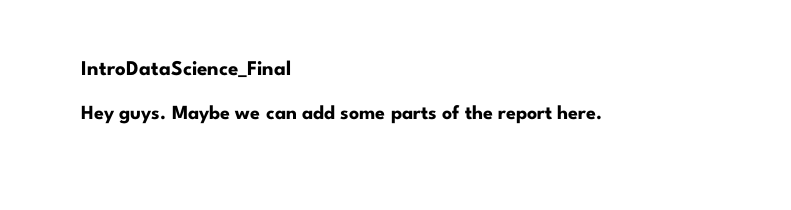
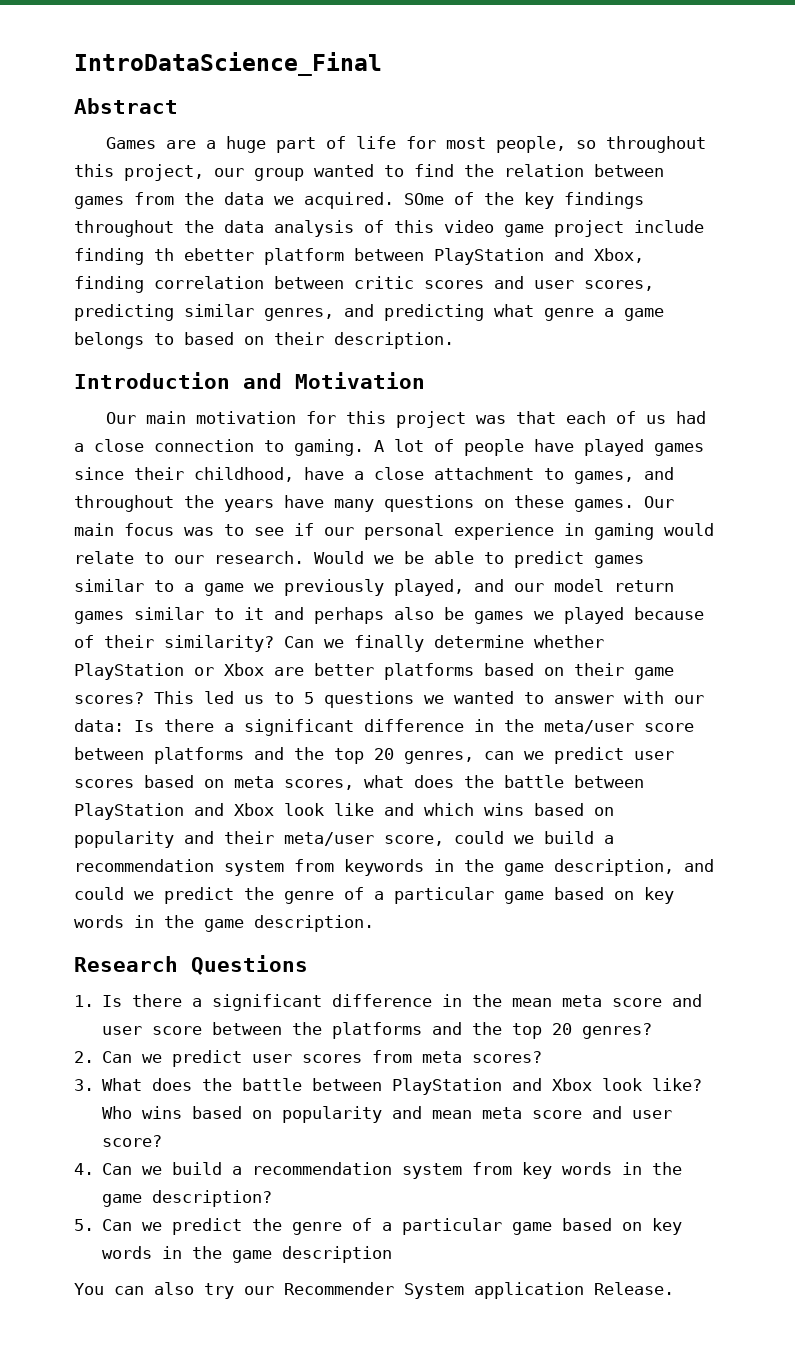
- Hey guys. Maybe we can add some parts of the report here.
+ Abstract
+ Games are a huge part of life for most people, so throughout this project, our group wanted to find the relation between games from the data we acquired. SOme of the key findings throughout the data analysis of this video game project include finding th ebetter platform between PlayStation and Xbox, finding correlation between critic scores and user scores, predicting similar genres, and predicting what genre a game belongs to based on their description.
+ Introduction and Motivation
+ Our main motivation for this project was that each of us had a close connection to gaming. A lot of people have played games since their childhood, have a close attachment to games, and throughout the years have many questions on these games. Our main focus was to see if our personal experience in gaming would relate to our research. Would we be able to predict games similar to a game we previously played, and our model return games similar to it and perhaps also be games we played because of their similarity? Can we finally determine whether PlayStation or Xbox are better platforms based on their game scores? This led us to 5 questions we wanted to answer with our data: Is there a significant difference in the meta/user score between platforms and the top 20 genres, can we predict user scores based on meta scores, what does the battle between PlayStation and Xbox look like and which wins based on popularity and their meta/user score, could we build a recommendation system from keywords in the game description, and could we predict the genre of a particular game based on key words in the game description.
+ Research Questions
+ 1. Is there a significant difference in the mean meta score and user score between the platforms and the top 20 genres?
+ 2. Can we predict user scores from meta scores?
+ 3. What does the battle between PlayStation and Xbox look like? Who wins based on popularity and mean meta score and user score?
+ 4. Can we build a recommendation system from key words in the game description?
+ 5. Can we predict the genre of a particular game based on key words in the game description
+ You can also try our Recommender System application Release.

